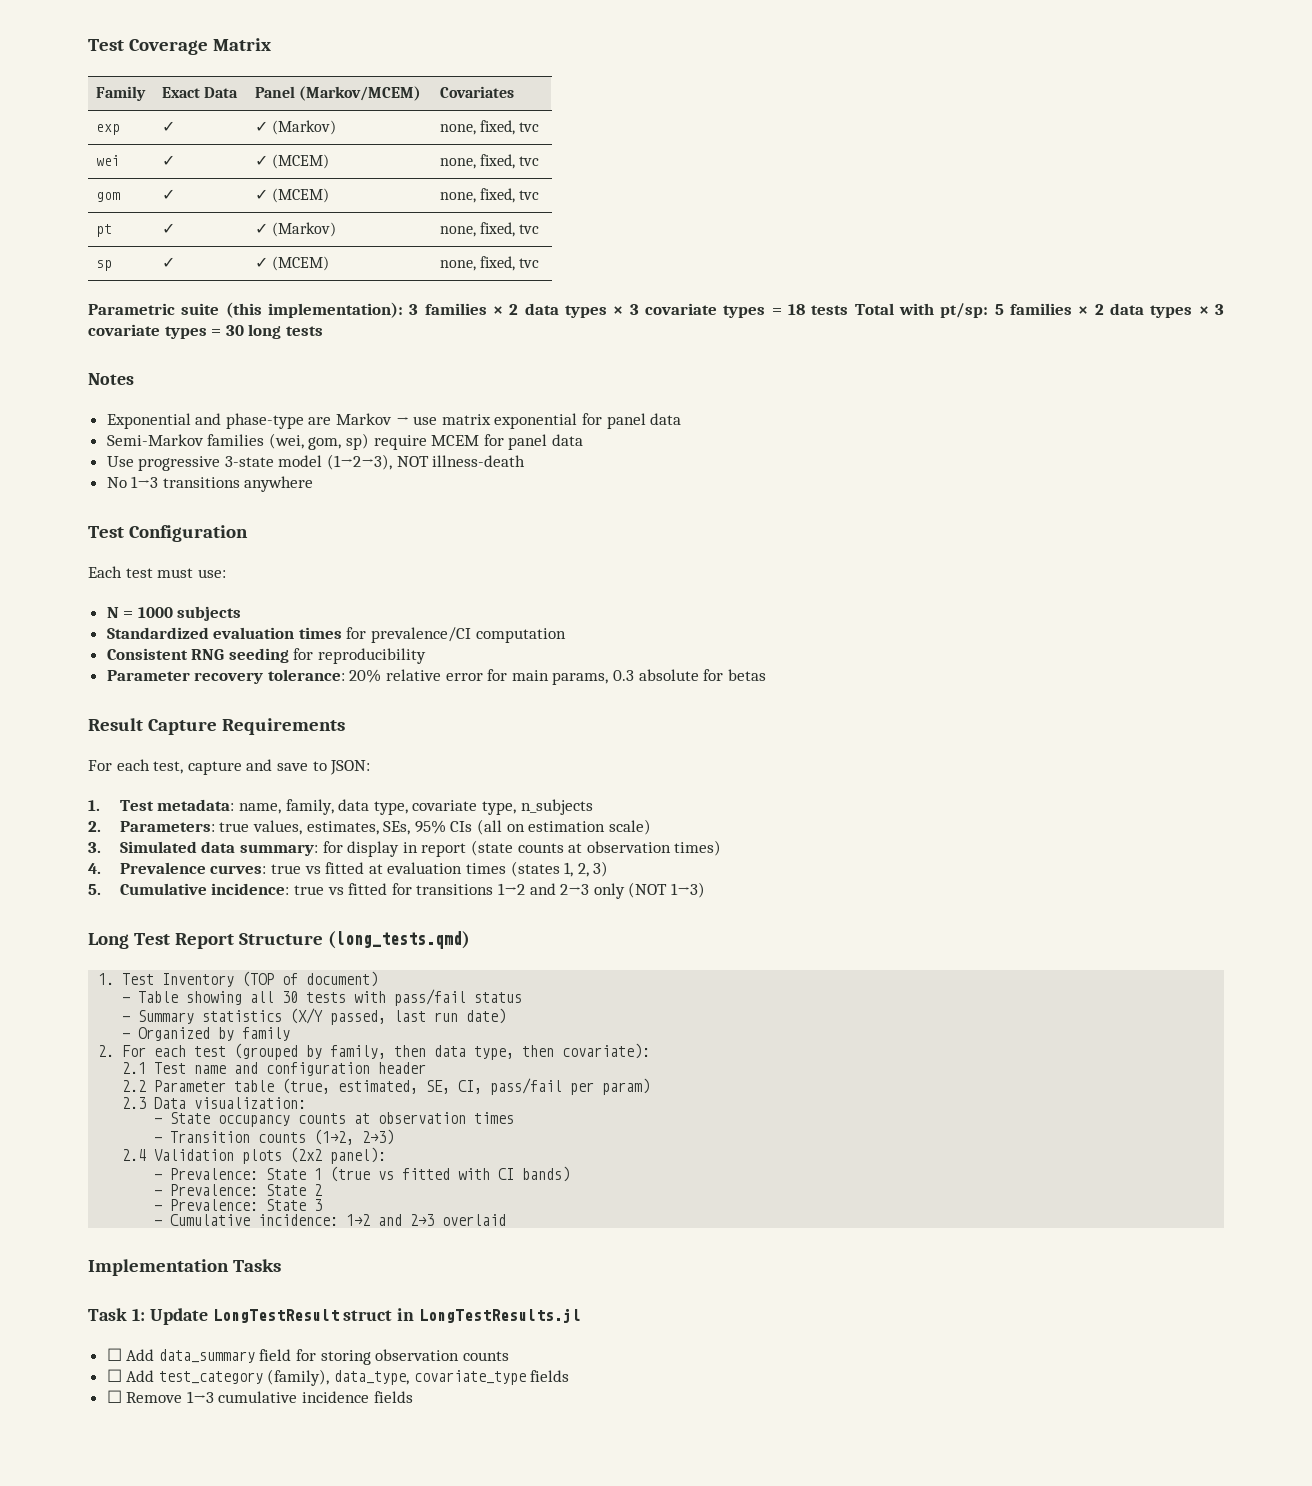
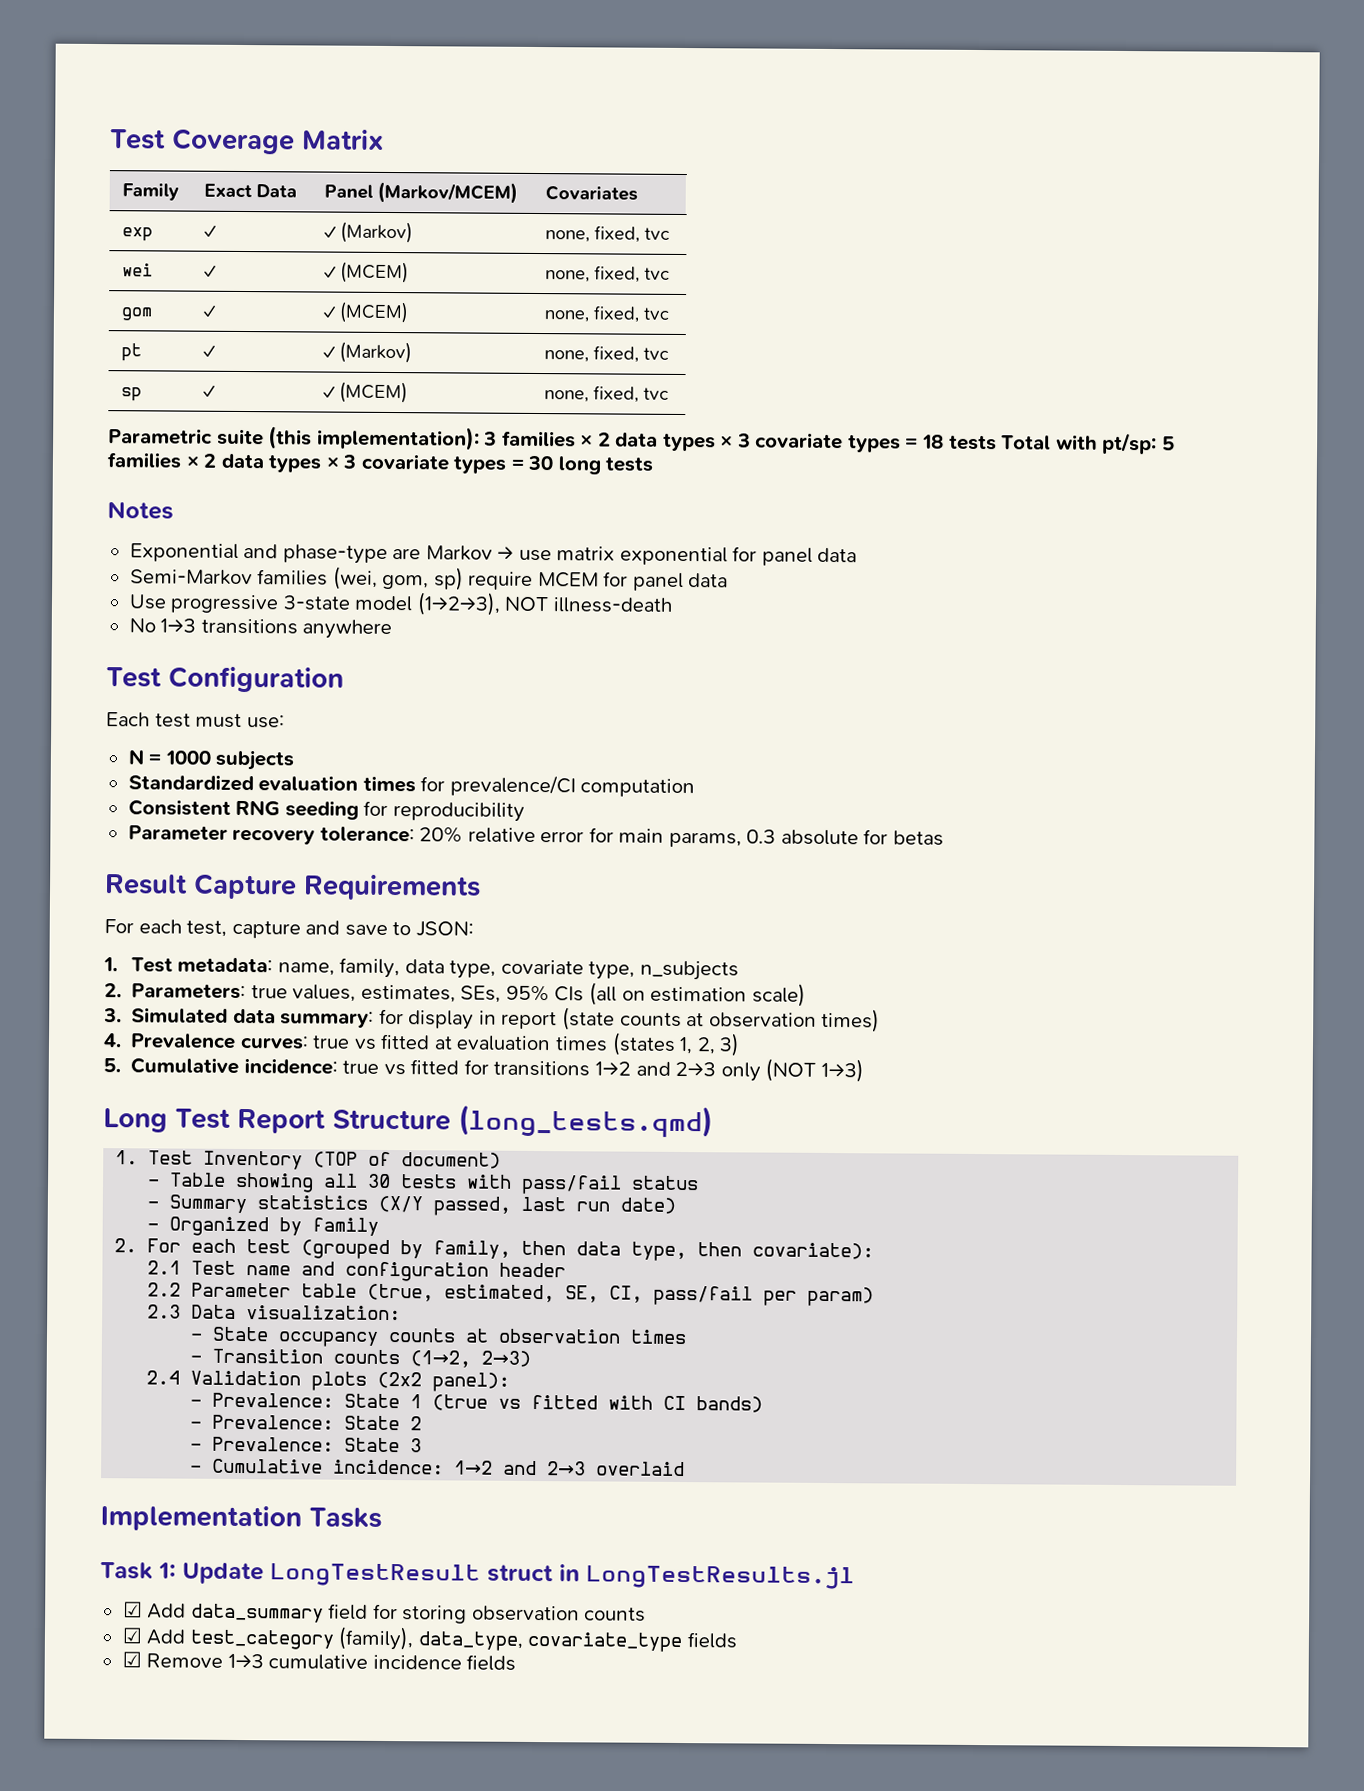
- ☐ Add data_summary field for storing observation counts
+ ☑ Add data_summary field for storing observation counts
- ☐ Add test_category (family), data_type, covariate_type fields
+ ☑ Add test_category (family), data_type, covariate_type fields
- ☐ Remove 1→3 cumulative incidence fields
+ ☑ Remove 1→3 cumulative incidence fields

